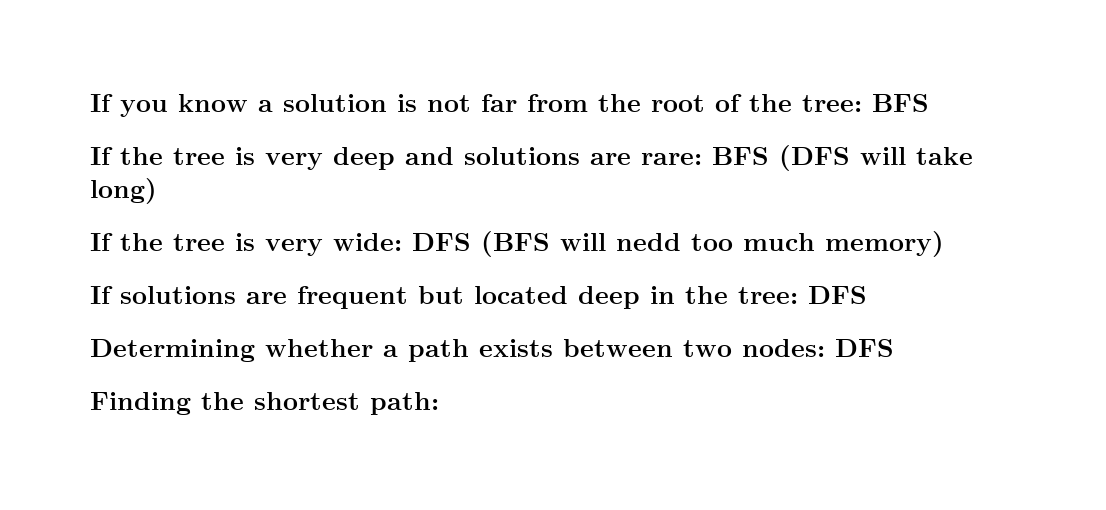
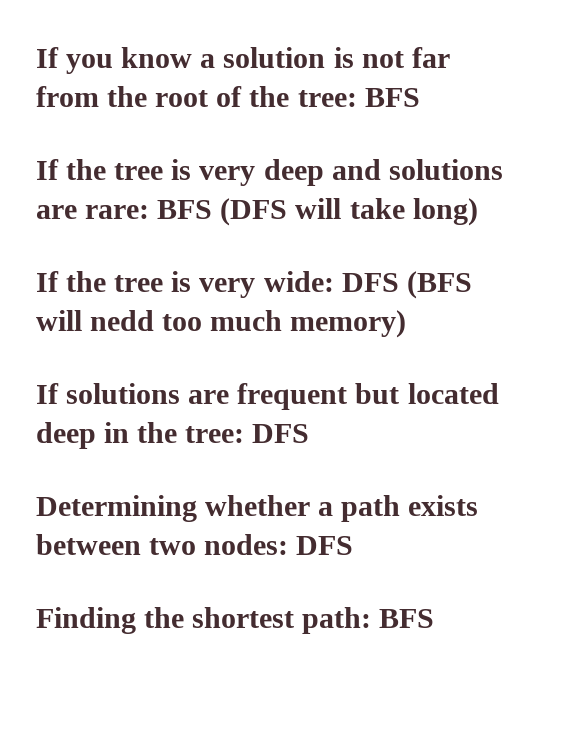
- Finding the shortest path:
+ Finding the shortest path: BFS

